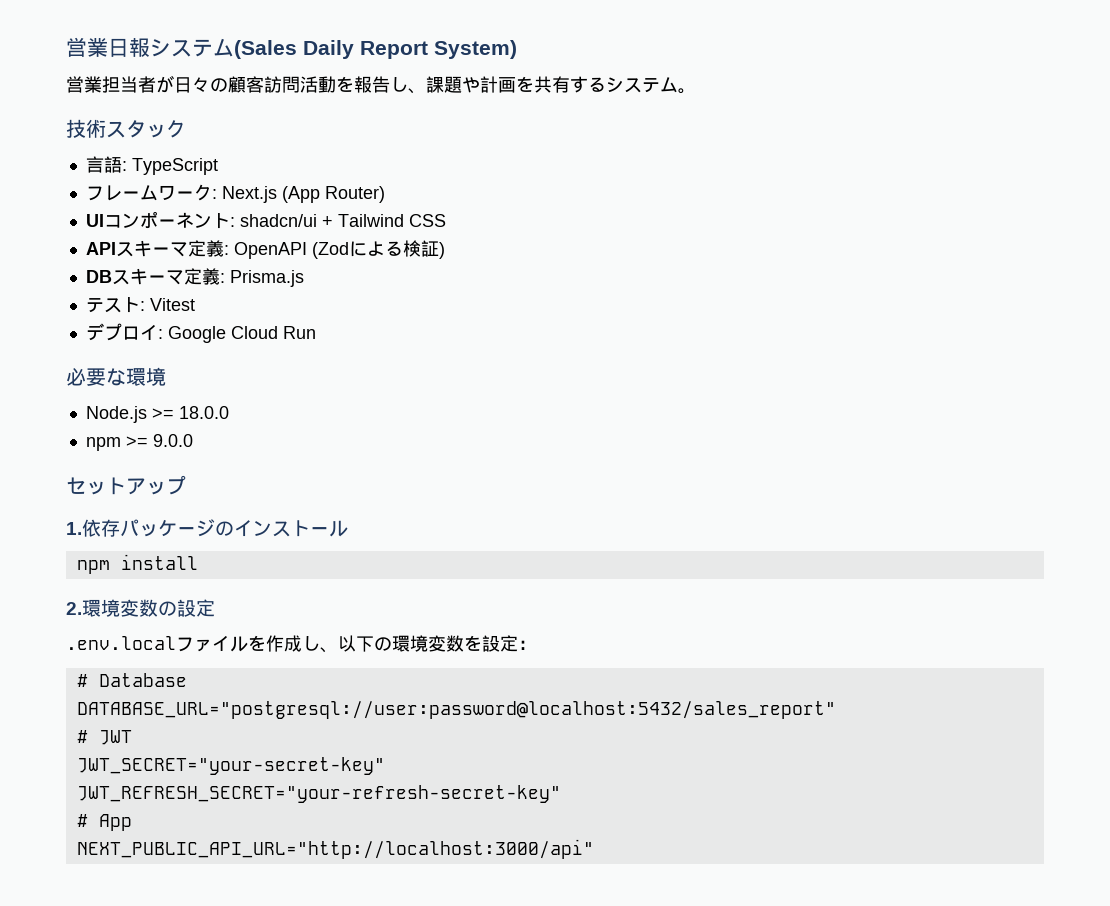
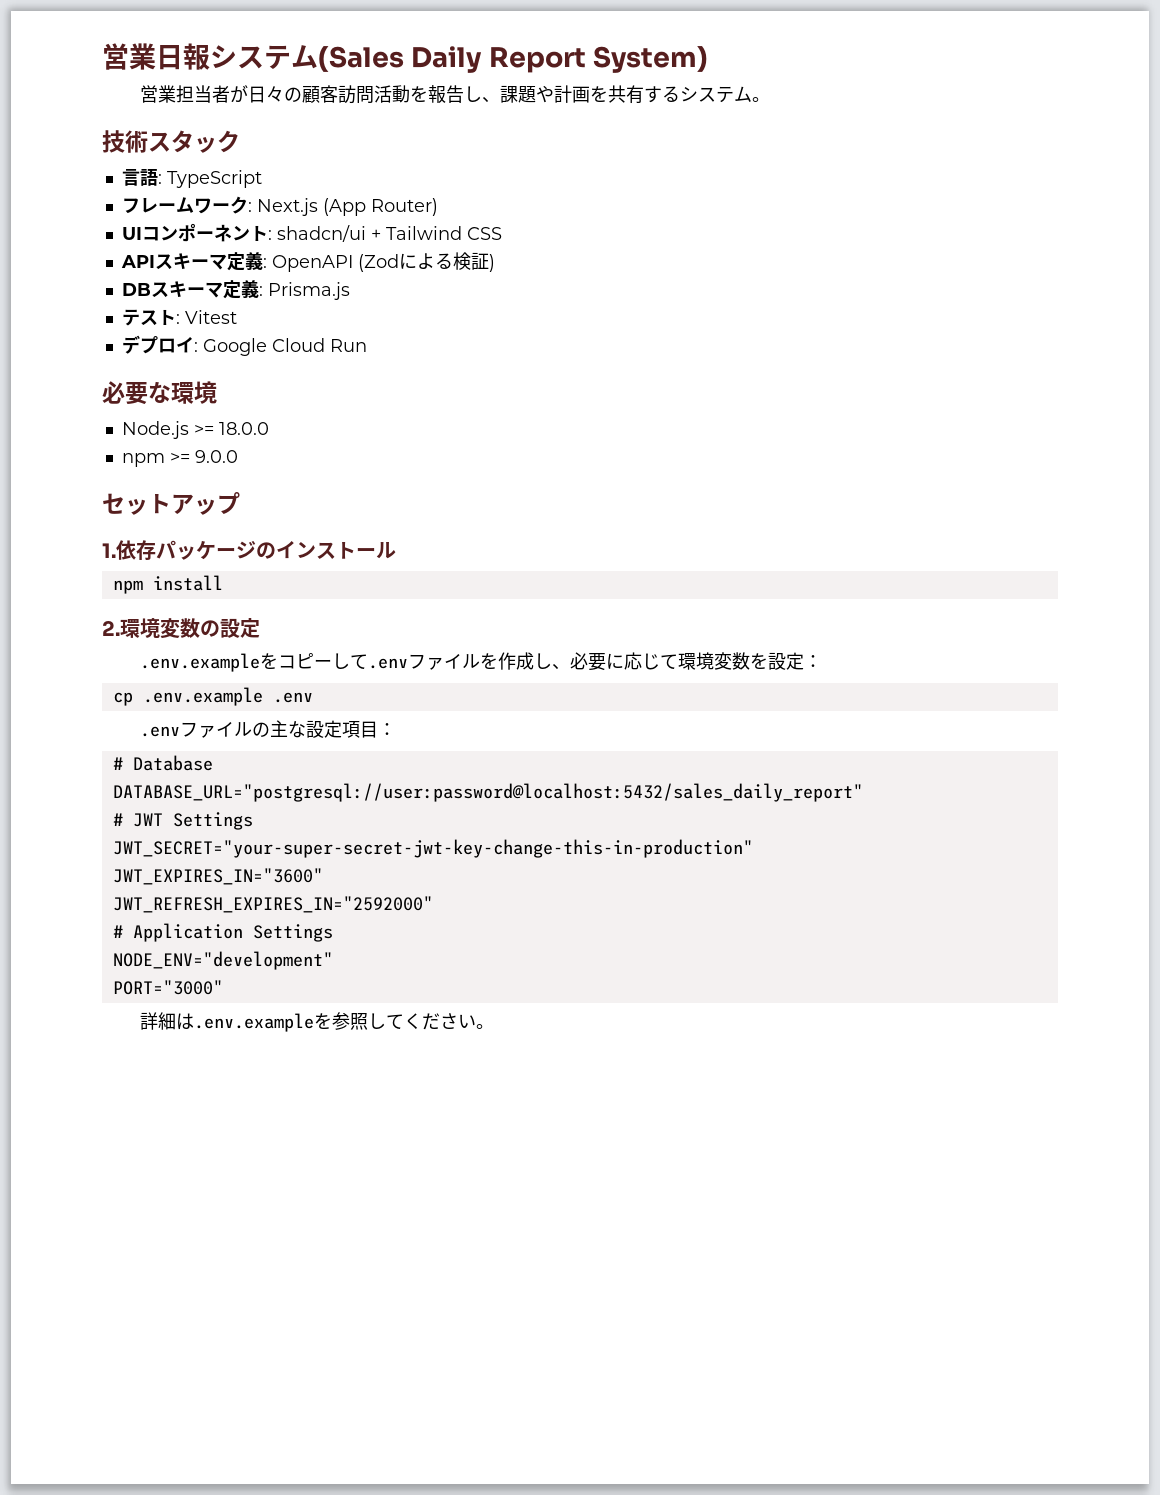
- .env.localファイルを作成し、以下の環境変数を設定：
+ .env.exampleをコピーして.envファイルを作成し、必要に応じて環境変数を設定：
+ cp .env.example .env
+ .envファイルの主な設定項目：
- DATABASE_URL="postgresql://user:password@localhost:5432/sales_report"
+ DATABASE_URL="postgresql://user:password@localhost:5432/sales_daily_report"
- # JWT
- JWT_SECRET="your-secret-key"
- JWT_REFRESH_SECRET="your-refresh-secret-key"
- # App
- NEXT_PUBLIC_API_URL="http://localhost:3000/api"
+ # JWT Settings
+ JWT_SECRET="your-super-secret-jwt-key-change-this-in-production"
+ JWT_EXPIRES_IN="3600"
+ JWT_REFRESH_EXPIRES_IN="2592000"
+ # Application Settings
+ NODE_ENV="development"
+ PORT="3000"
+ 詳細は.env.exampleを参照してください。

